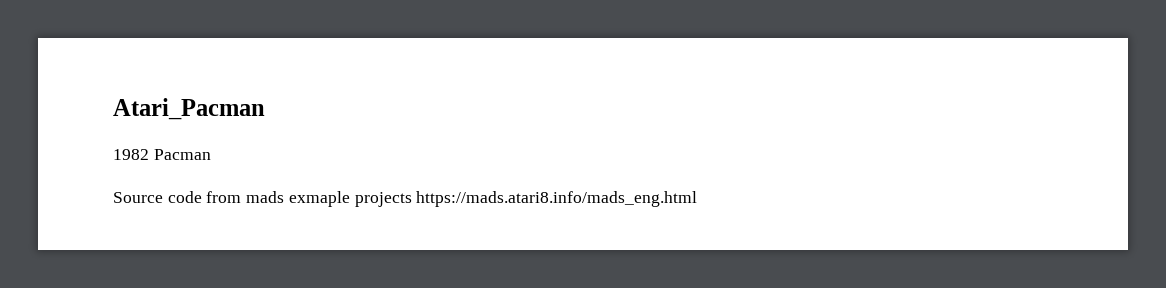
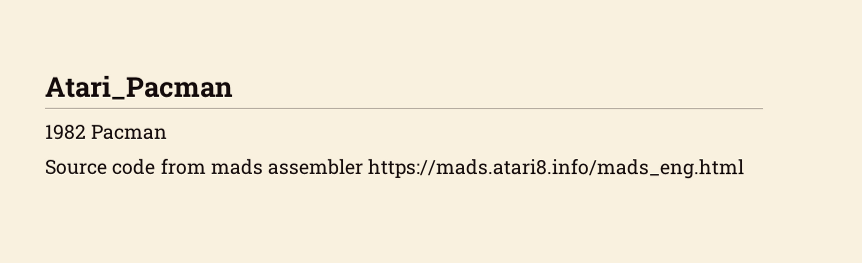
- Source code from mads exmaple projects https://mads.atari8.info/mads_eng.html
+ Source code from mads assembler https://mads.atari8.info/mads_eng.html

